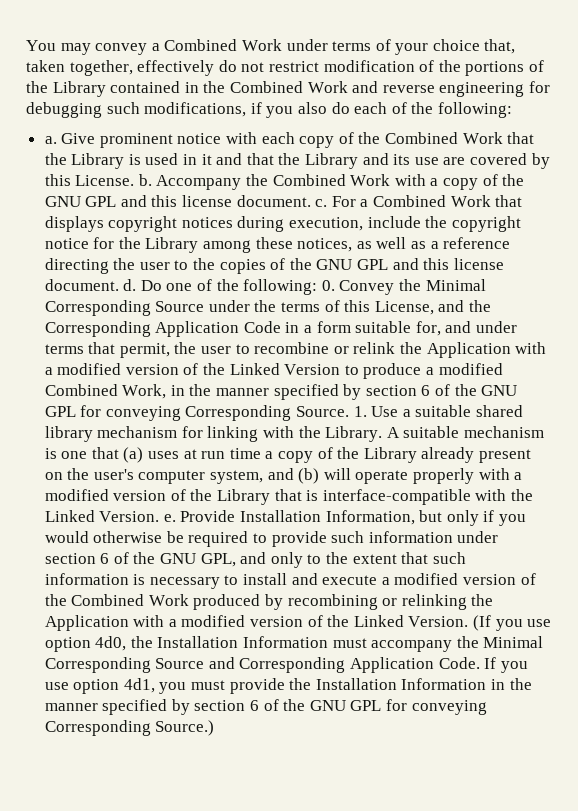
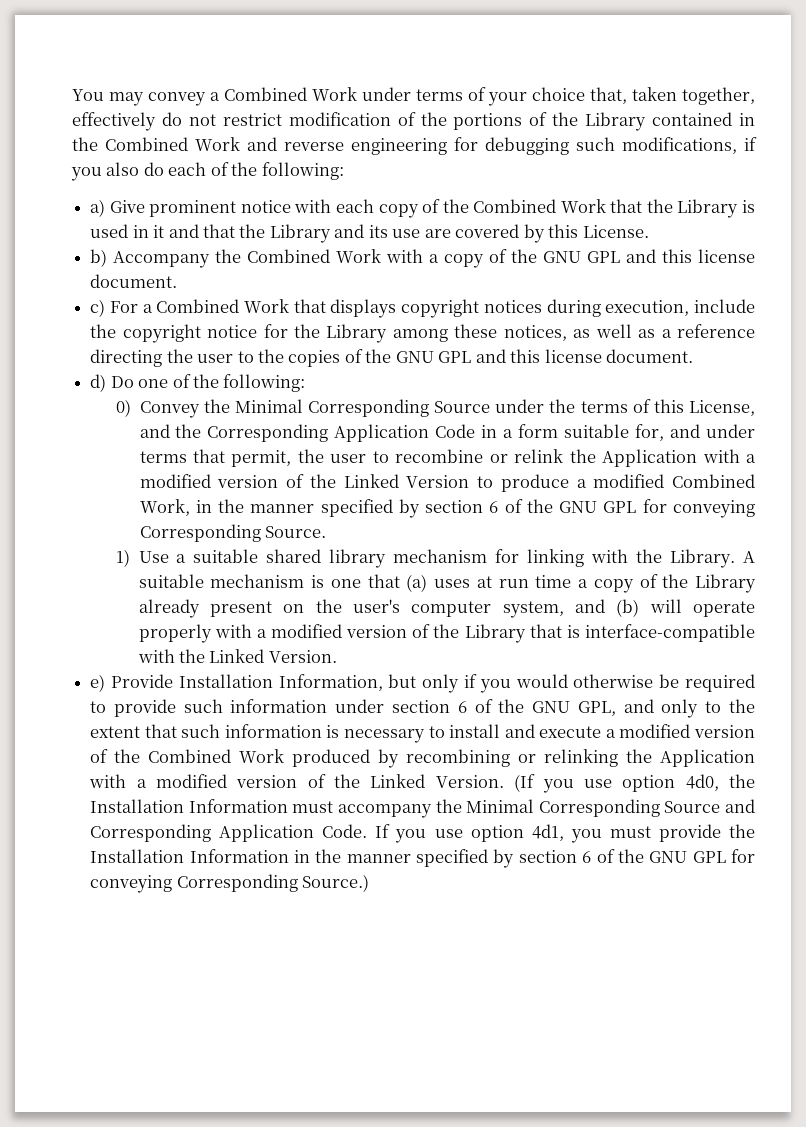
- a. Give prominent notice with each copy of the Combined Work that the Library is used in it and that the Library and its use are covered by this License. b. Accompany the Combined Work with a copy of the GNU GPL and this license document. c. For a Combined Work that displays copyright notices during execution, include the copyright notice for the Library among these notices, as well as a reference directing the user to the copies of the GNU GPL and this license document. d. Do one of the following: 0. Convey the Minimal Corresponding Source under the terms of this License, and the Corresponding Application Code in a form suitable for, and under terms that permit, the user to recombine or relink the Application with a modified version of the Linked Version to produce a modified Combined Work, in the manner specified by section 6 of the GNU GPL for conveying Corresponding Source. 1. Use a suitable shared library mechanism for linking with the Library.
+ a) Give prominent notice with each copy of the Combined Work that the Library is used in it and that the Library and its use are covered by this License.
+ b) Accompany the Combined Work with a copy of the GNU GPL and this license document.
+ c) For a Combined Work that displays copyright notices during execution, include the copyright notice for the Library among these notices, as well as a reference directing the user to the copies of the GNU GPL and this license document.
+ d) Do one of the following:
+ 0) Convey the Minimal Corresponding Source under the terms of this License, and the Corresponding Application Code in a form suitable for, and under terms that permit, the user to recombine or relink the Application with a modified version of the Linked Version to produce a modified Combined Work, in the manner specified by section 6 of the GNU GPL for conveying Corresponding Source.
+ 1) Use a suitable shared library mechanism for linking with the Library.
- A suitable mechanism is one that (a) uses at run time a copy of the Library already present on the user's computer system, and (b) will operate properly with a modified version of the Library that is interface-compatible with the Linked Version. e. Provide Installation Information, but only if you would otherwise be required to provide such information under section 6 of the GNU GPL, and only to the extent that such information is necessary to install and execute a modified version of the Combined Work produced by recombining or relinking the Application with a modified version of the Linked Version.
+ A suitable mechanism is one that (a) uses at run time a copy of the Library already present on the user's computer system, and (b) will operate properly with a modified version of the Library that is interface-compatible with the Linked Version.
+ e) Provide Installation Information, but only if you would otherwise be required to provide such information under section 6 of the GNU GPL, and only to the extent that such information is necessary to install and execute a modified version of the Combined Work produced by recombining or relinking the Application with a modified version of the Linked Version.

